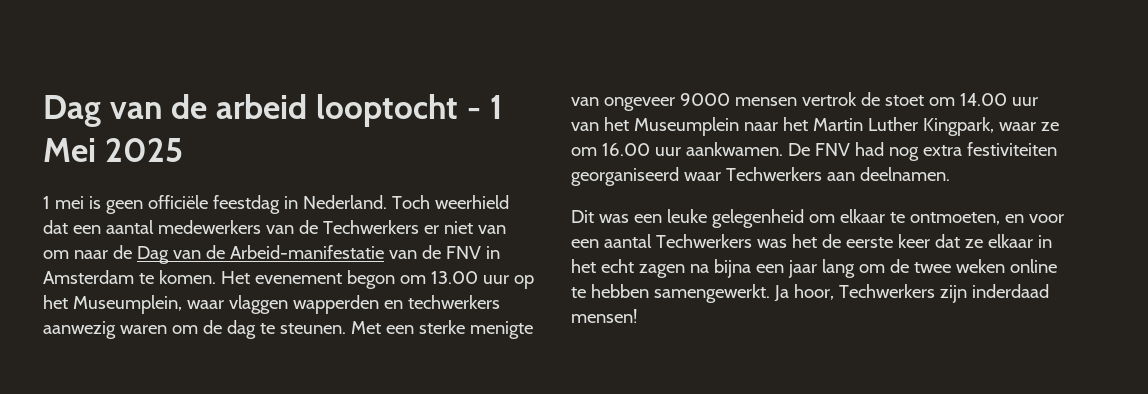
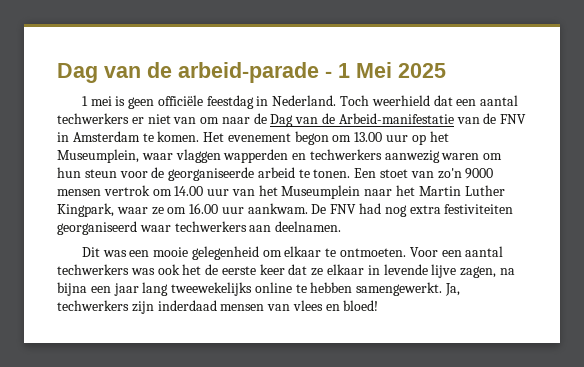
- Dag van de arbeid looptocht - 1 Mei 2025
+ Dag van de arbeid-parade - 1 Mei 2025
- Toch weerhield dat een aantal medewerkers van de Techwerkers er niet van om naar de Dag van de Arbeid-manifestatie van de FNV in Amsterdam te komen.
+ Toch weerhield dat een aantal techwerkers er niet van om naar de Dag van de Arbeid-manifestatie van de FNV in Amsterdam te komen.
- Het evenement begon om 13.00 uur op het Museumplein, waar vlaggen wapperden en techwerkers aanwezig waren om de dag te steunen. Met een sterke menigte van ongeveer 9000 mensen vertrok de stoet om 14.00 uur van het Museumplein naar het Martin Luther Kingpark, waar ze om 16.00 uur aankwamen.
+ Het evenement begon om 13.00 uur op het Museumplein, waar vlaggen wapperden en techwerkers aanwezig waren om hun steun voor de georganiseerde arbeid te tonen. Een stoet van zo'n 9000 mensen vertrok om 14.00 uur van het Museumplein naar het Martin Luther Kingpark, waar ze om 16.00 uur aankwam.
- De FNV had nog extra festiviteiten georganiseerd waar Techwerkers aan deelnamen.
+ De FNV had nog extra festiviteiten georganiseerd waar techwerkers aan deelnamen.
- Dit was een leuke gelegenheid om elkaar te ontmoeten, en voor een aantal Techwerkers was het de eerste keer dat ze elkaar in het echt zagen na bijna een jaar lang om de twee weken online te hebben samengewerkt. Ja hoor, Techwerkers zijn inderdaad mensen!
+ Dit was een mooie gelegenheid om elkaar te ontmoeten. Voor een aantal techwerkers was ook het de eerste keer dat ze elkaar in levende lijve zagen, na bijna een jaar lang tweewekelijks online te hebben samengewerkt. Ja, techwerkers zijn inderdaad mensen van vlees en bloed!

